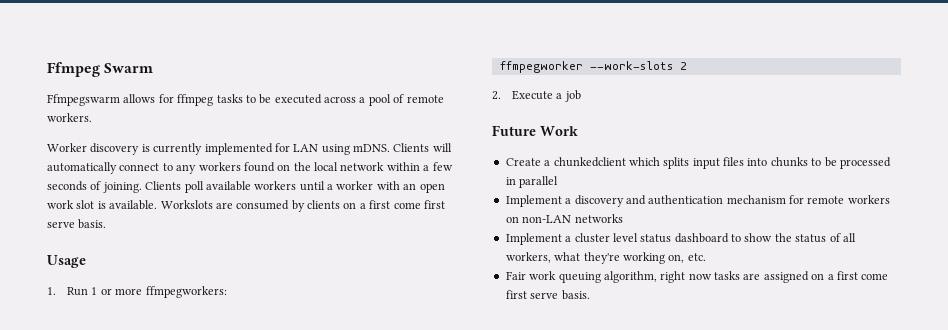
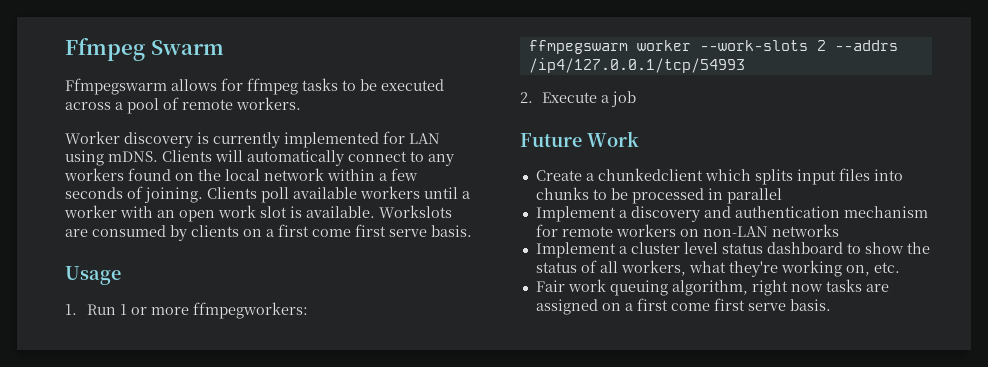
- ffmpegworker --work-slots 2
+ ffmpegswarm worker --work-slots 2 --addrs /ip4/127.0.0.1/tcp/54993

